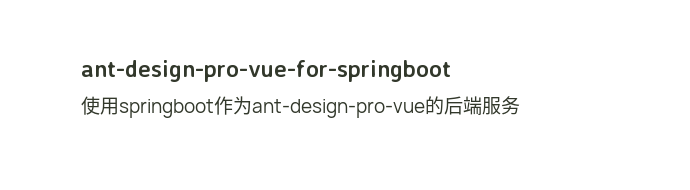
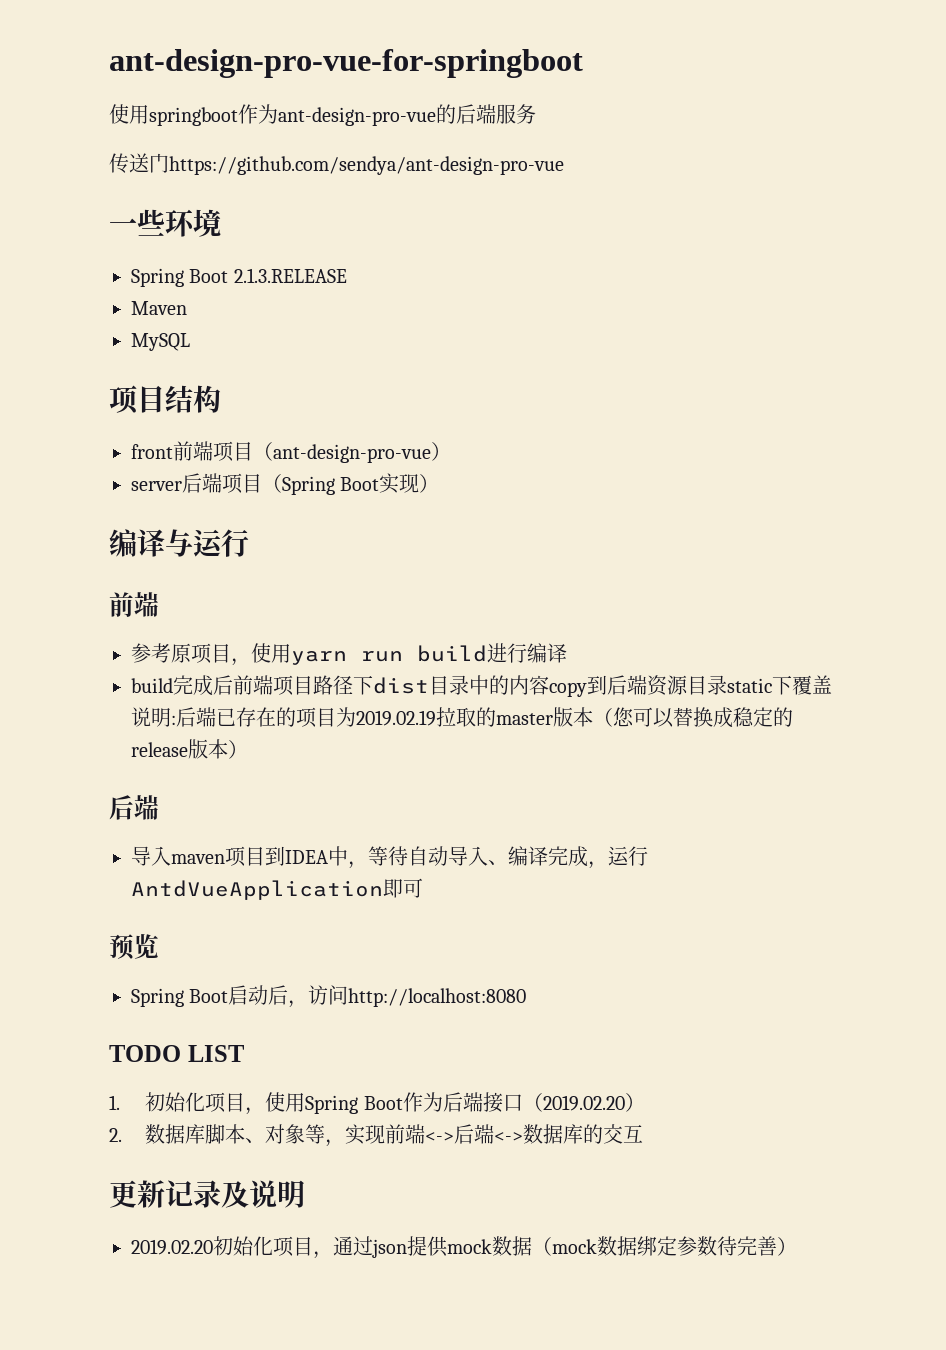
+ 传送门https://github.com/sendya/ant-design-pro-vue
+ 一些环境
+ Spring Boot 2.1.3.RELEASE
+ Maven
+ MySQL
+ 项目结构
+ front前端项目（ant-design-pro-vue）
+ server后端项目（Spring Boot实现）
+ 编译与运行
+ 前端
+ 参考原项目，使用yarn run build进行编译
+ build完成后前端项目路径下dist目录中的内容copy到后端资源目录static下覆盖说明:后端已存在的项目为2019.02.19拉取的master版本（您可以替换成稳定的release版本）
+ 后端
+ 导入maven项目到IDEA中，等待自动导入、编译完成，运行AntdVueApplication即可
+ 预览
+ Spring Boot启动后，访问http://localhost:8080
+ TODO LIST
+ 1.初始化项目，使用Spring Boot作为后端接口（2019.02.20）
+ 2.数据库脚本、对象等，实现前端<->后端<->数据库的交互
+ 更新记录及说明
+ 2019.02.20初始化项目，通过json提供mock数据（mock数据绑定参数待完善）

